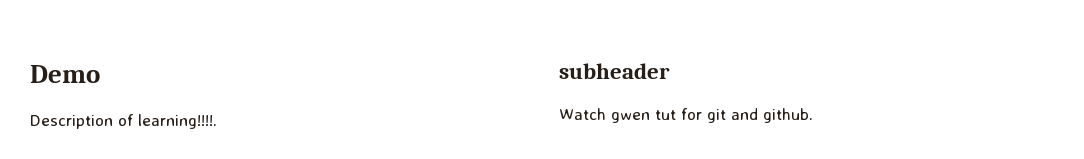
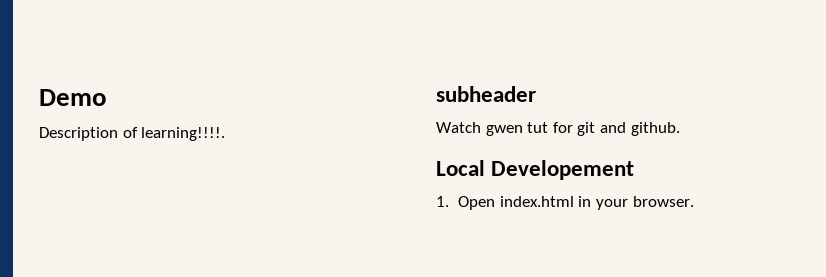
+ Local Developement
+ 1. Open index.html in your browser.

